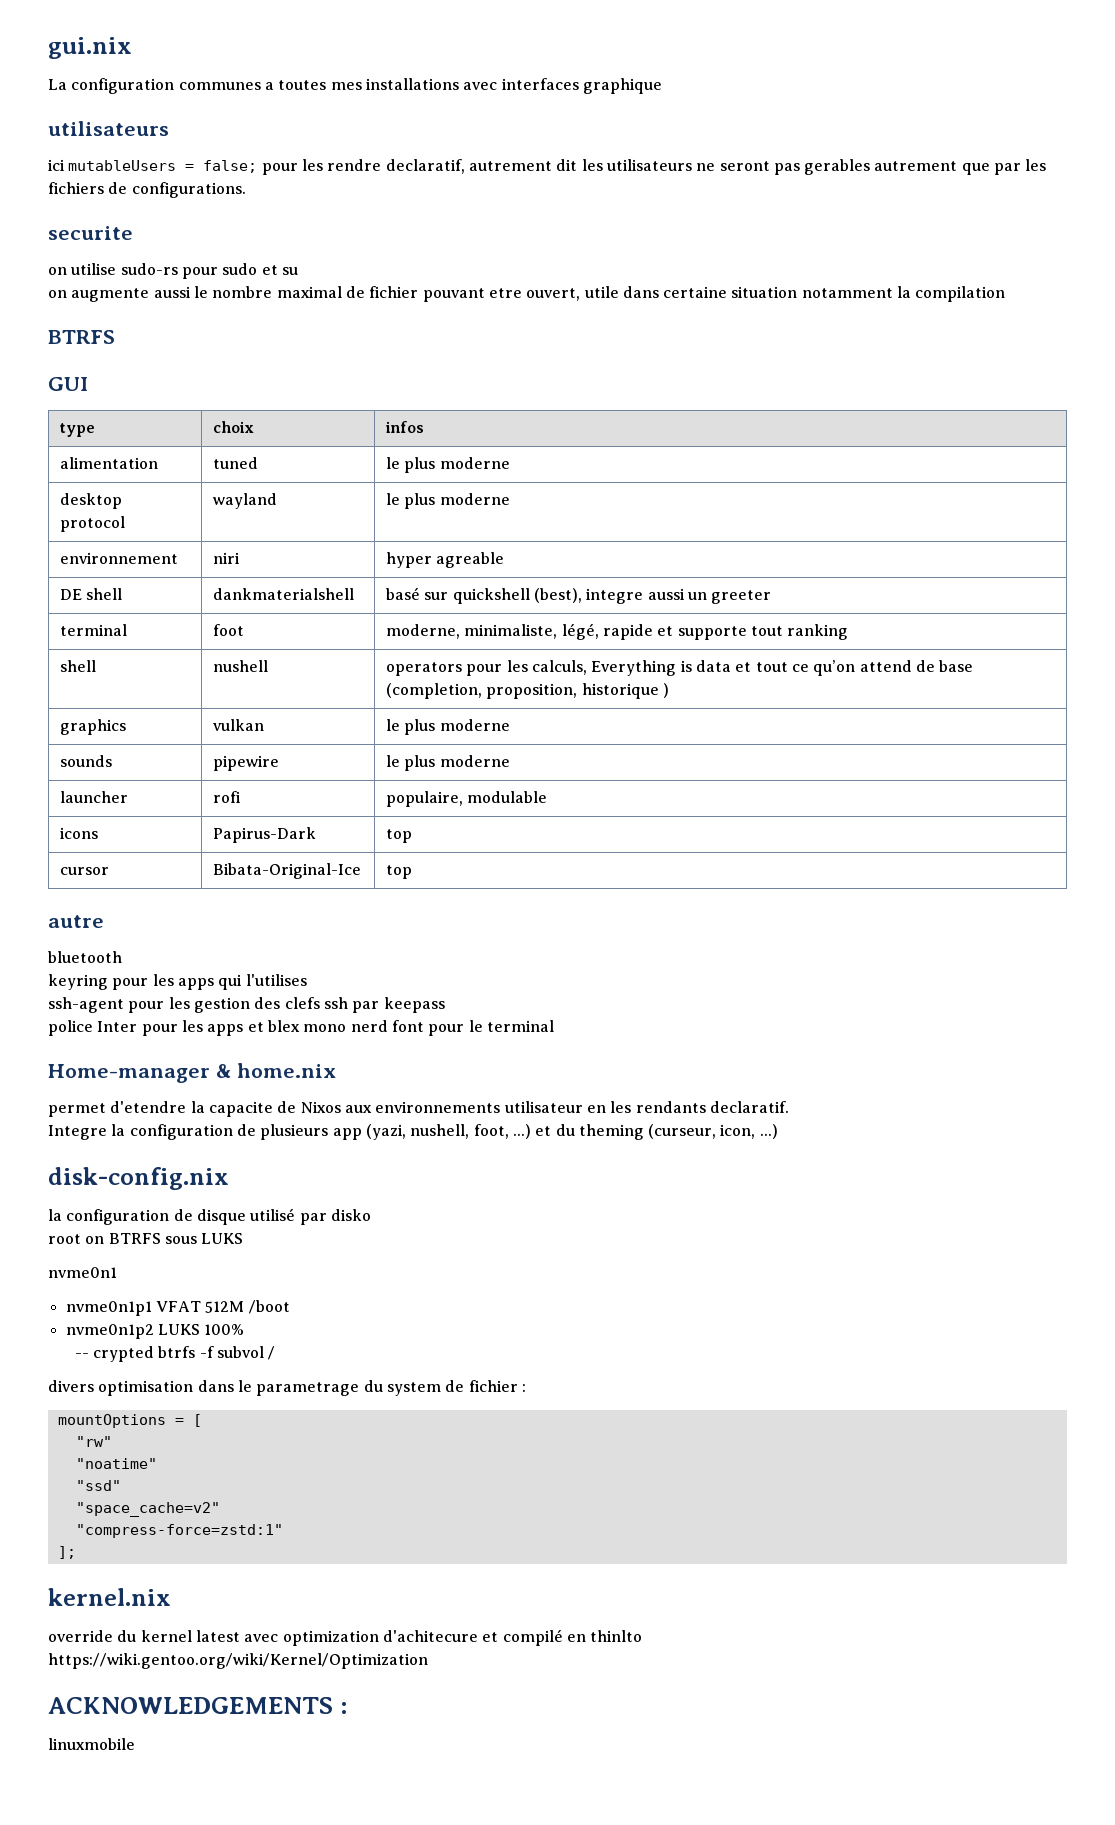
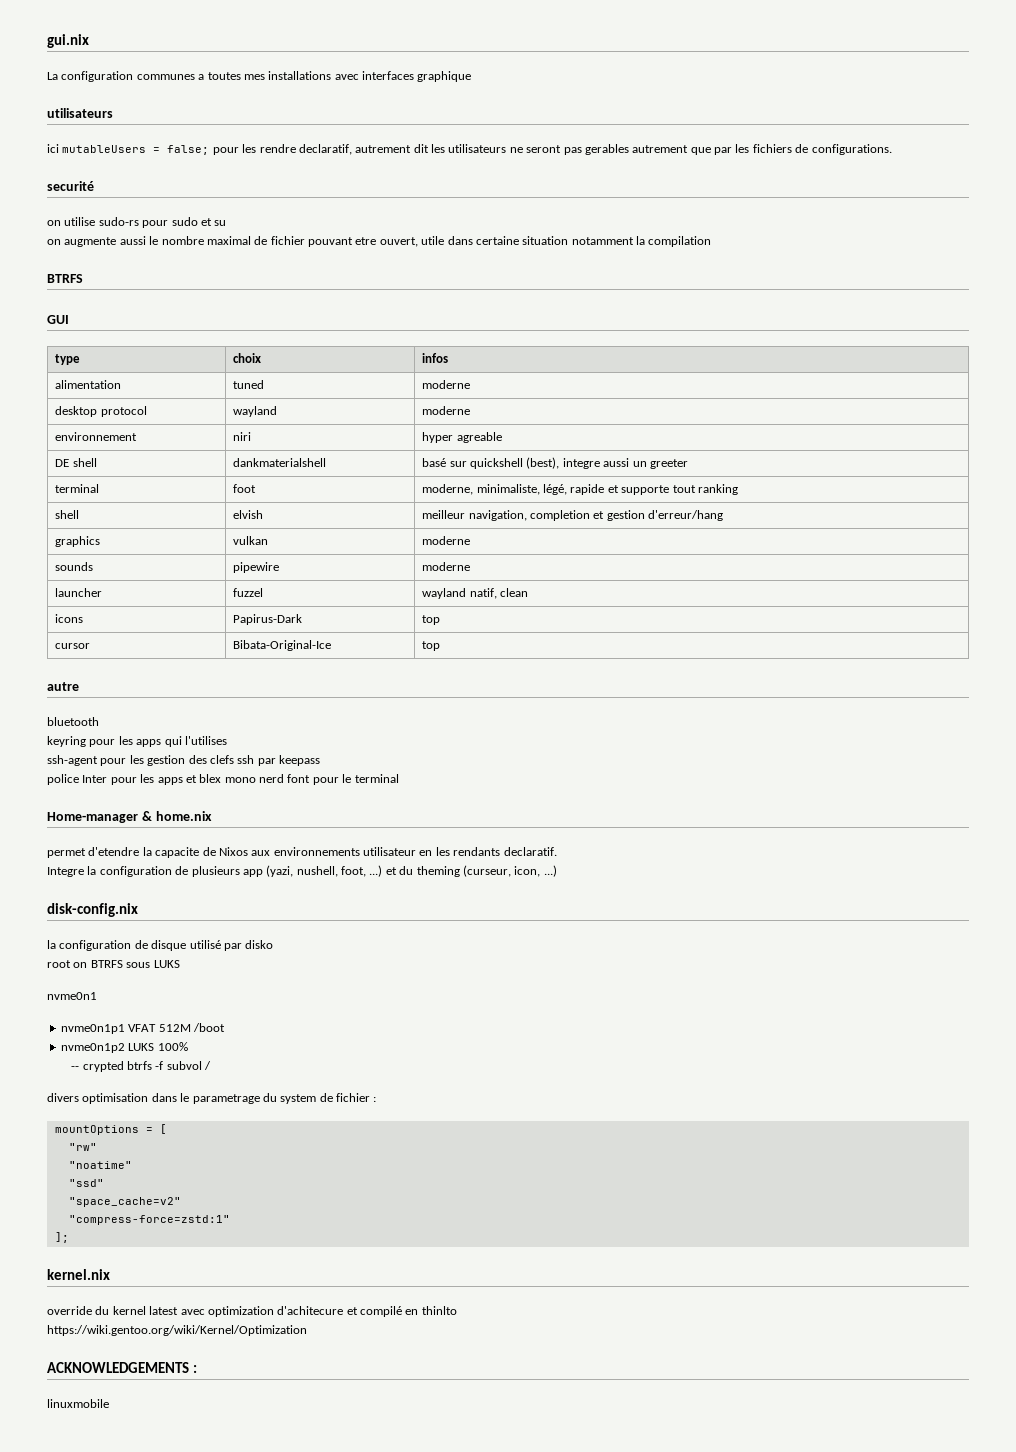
- securite
+ securité
- alimentation | tuned | le plus moderne
+ alimentation | tuned | moderne
- desktop protocol | wayland | le plus moderne
+ desktop protocol | wayland | moderne
- shell | nushell | operators pour les calculs, Everything is data et tout ce qu’on attend de base (completion, proposition, historique )
+ shell | elvish | meilleur navigation, completion et gestion d'erreur/hang
- graphics | vulkan | le plus moderne
+ graphics | vulkan | moderne
- sounds | pipewire | le plus moderne
+ sounds | pipewire | moderne
- launcher | rofi | populaire, modulable
+ launcher | fuzzel | wayland natif, clean

